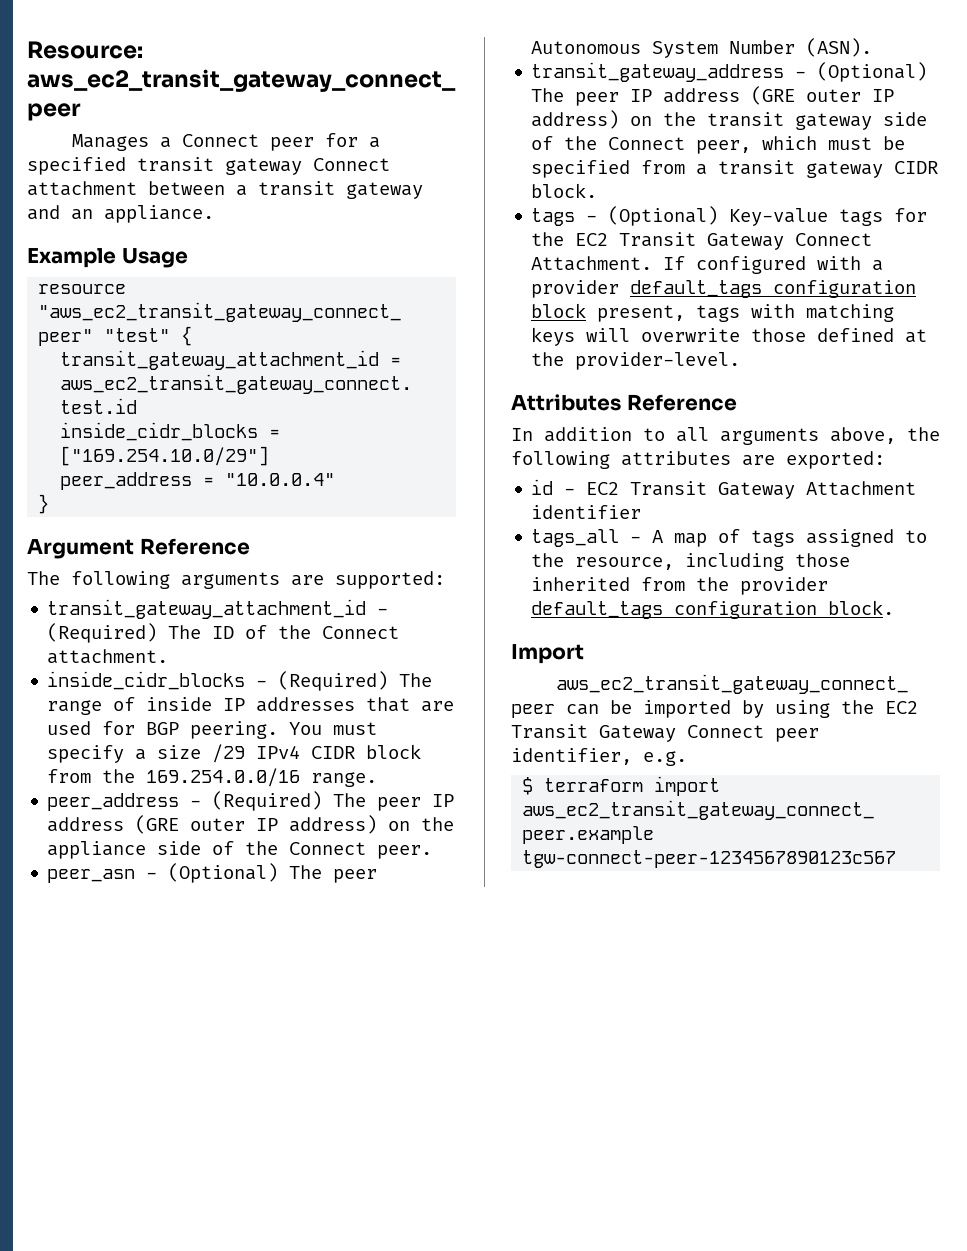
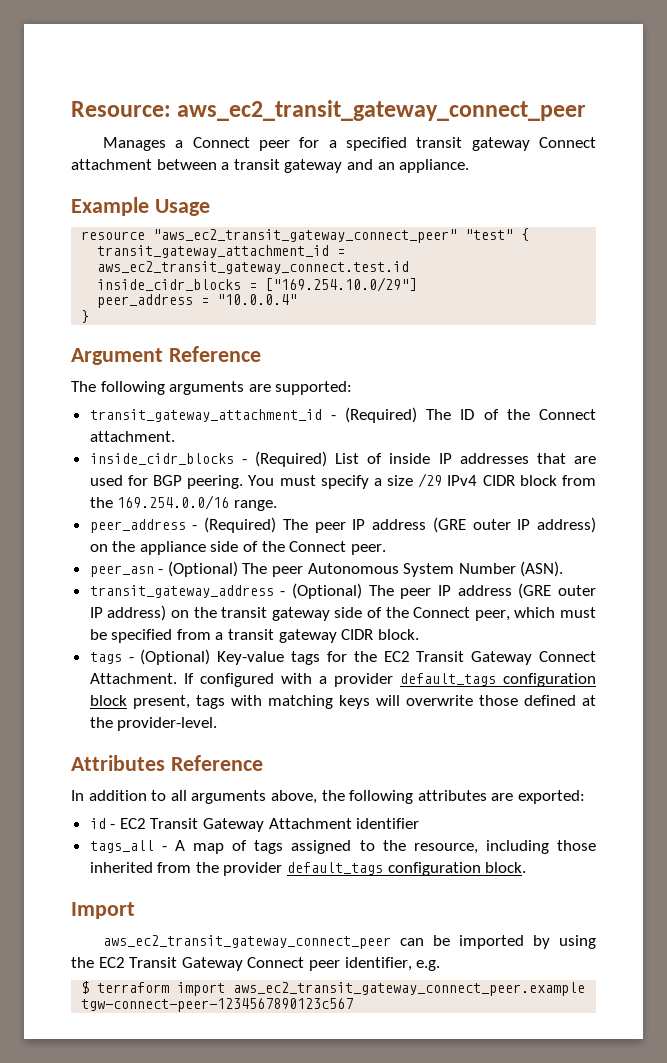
- inside_cidr_blocks - (Required) The range of inside IP addresses that are used for BGP peering.
+ inside_cidr_blocks - (Required) List of inside IP addresses that are used for BGP peering.

